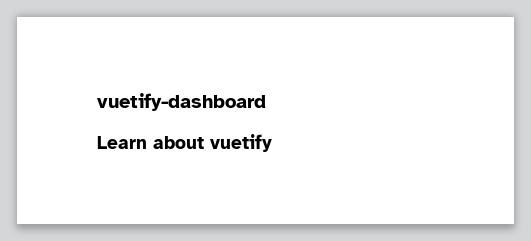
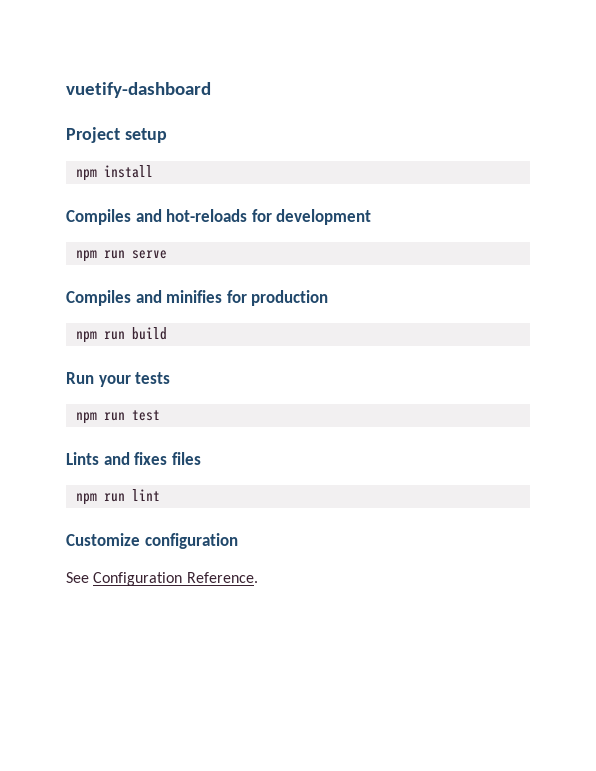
- Learn about vuetify
+ Project setup
+ npm install
+ Compiles and hot-reloads for development
+ npm run serve
+ Compiles and minifies for production
+ npm run build
+ Run your tests
+ npm run test
+ Lints and fixes files
+ npm run lint
+ Customize configuration
+ See Configuration Reference.

